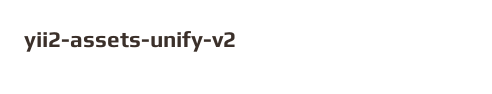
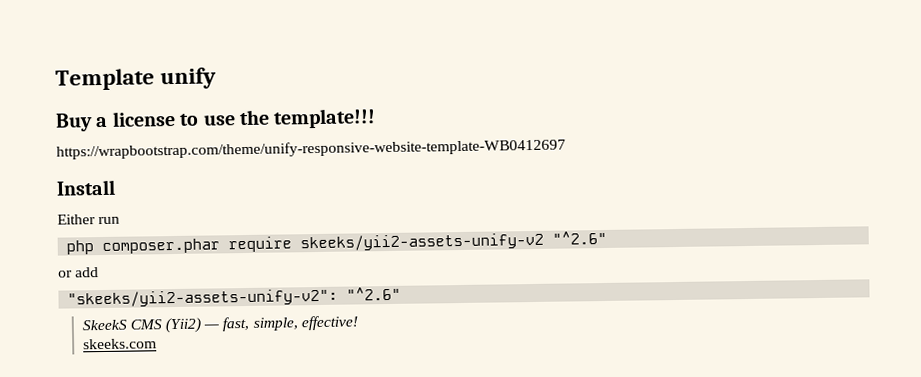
- yii2-assets-unify-v2
+ Template unify
+ Buy a license to use the template!!!
+ https://wrapbootstrap.com/theme/unify-responsive-website-template-WB0412697
+ Install
+ Either run
+ php composer.phar require skeeks/yii2-assets-unify-v2 "^2.6"
+ or add
+ "skeeks/yii2-assets-unify-v2": "^2.6"
+ SkeekS CMS (Yii2) — fast, simple, effective!
+ skeeks.com

